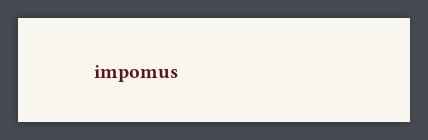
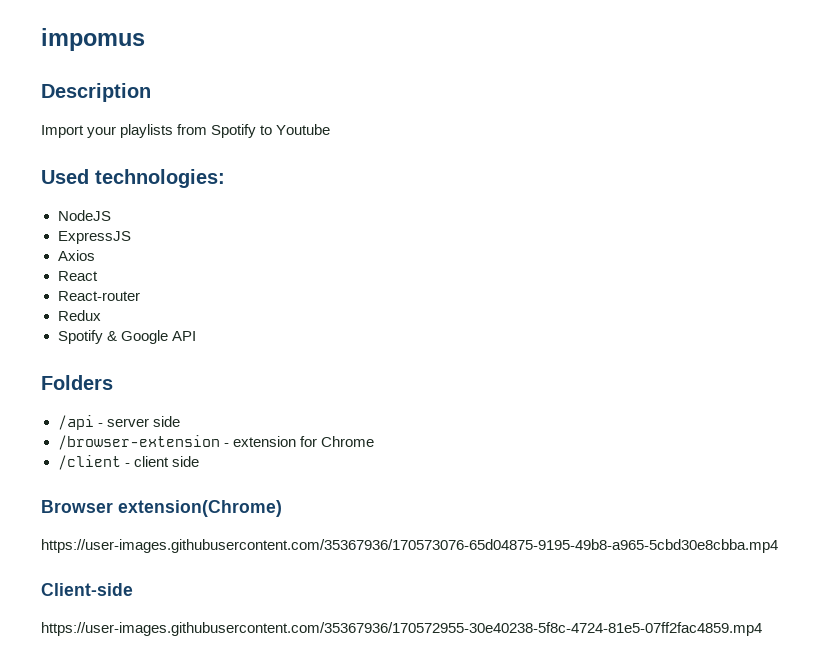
+ Description
+ Import your playlists from Spotify to Youtube
+ Used technologies:
+ NodeJS
+ ExpressJS
+ Axios
+ React
+ React-router
+ Redux
+ Spotify & Google API
+ Folders
+ /api - server side
+ /browser-extension - extension for Chrome
+ /client - client side
+ Browser extension(Chrome)
+ https://user-images.githubusercontent.com/35367936/170573076-65d04875-9195-49b8-a965-5cbd30e8cbba.mp4
+ Client-side
+ https://user-images.githubusercontent.com/35367936/170572955-30e40238-5f8c-4724-81e5-07ff2fac4859.mp4

